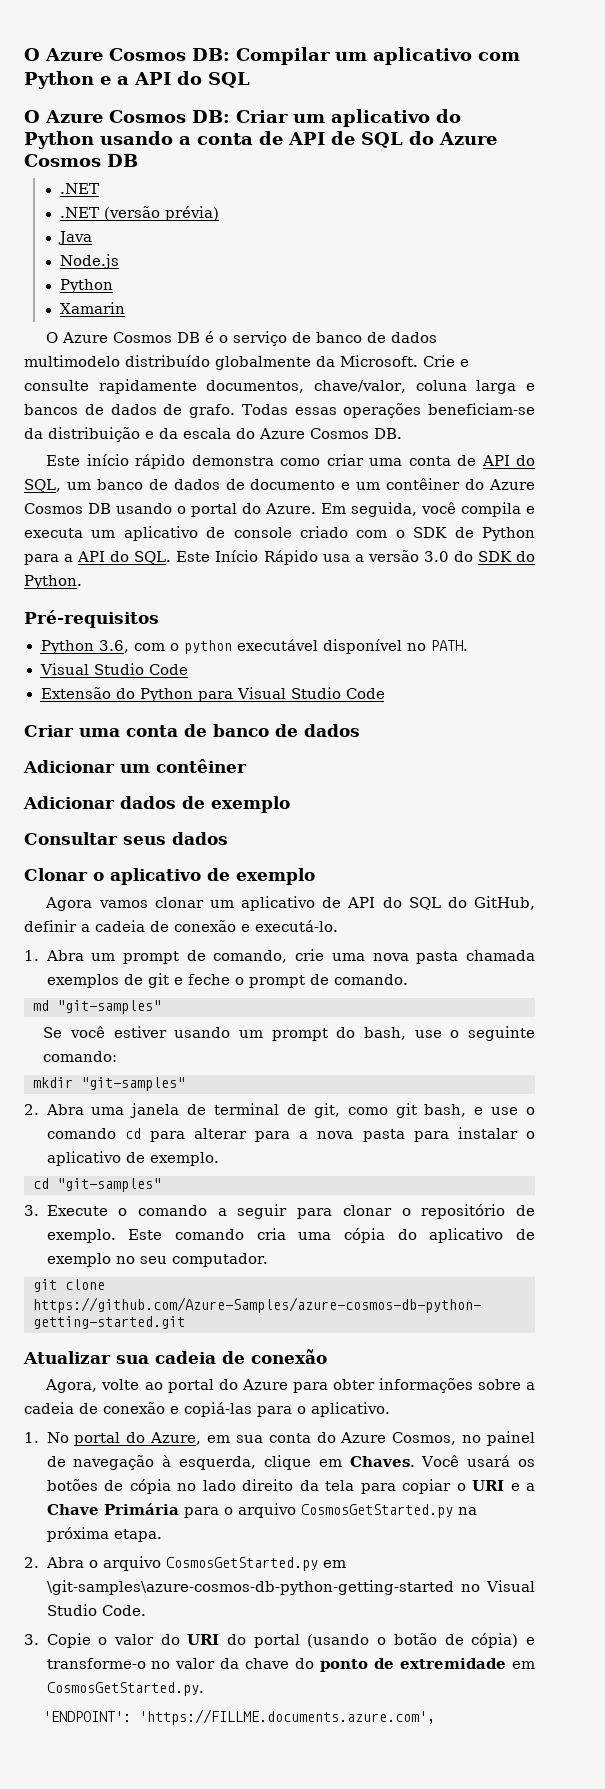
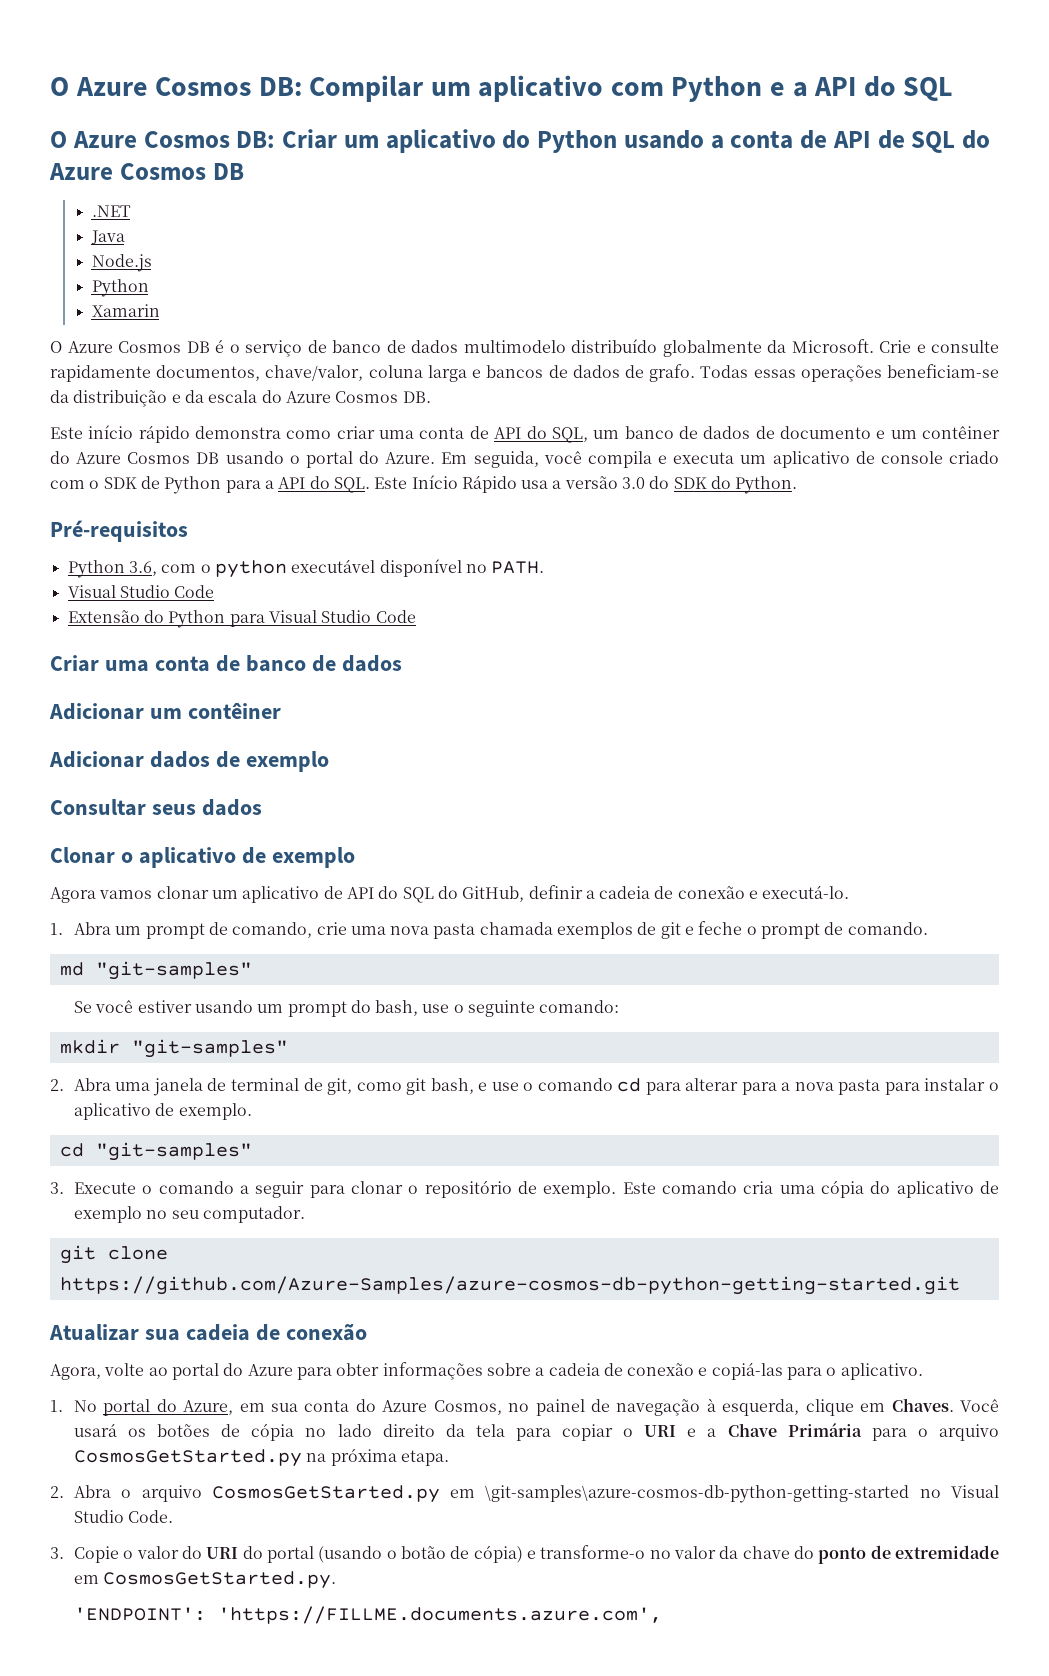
- .NET (versão prévia)

